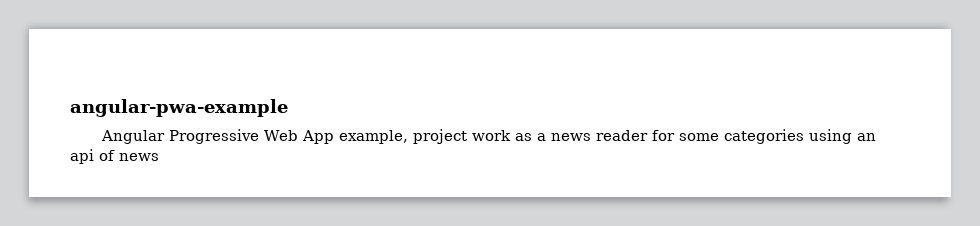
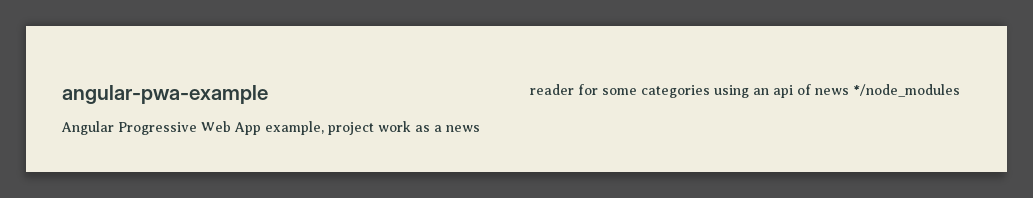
- Angular Progressive Web App example, project work as a news reader for some categories using an api of news
+ Angular Progressive Web App example, project work as a news reader for some categories using an api of news */node_modules

